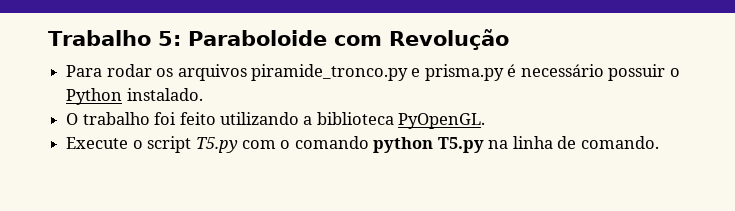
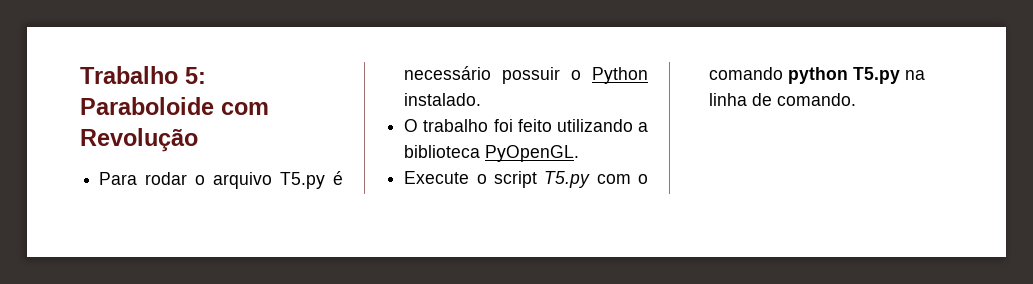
- Para rodar os arquivos piramide_tronco.py e prisma.py é necessário possuir o Python instalado.
+ Para rodar o arquivo T5.py é necessário possuir o Python instalado.

